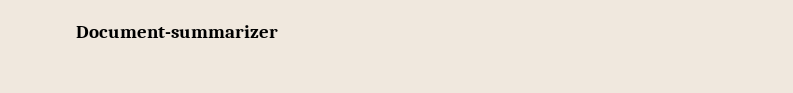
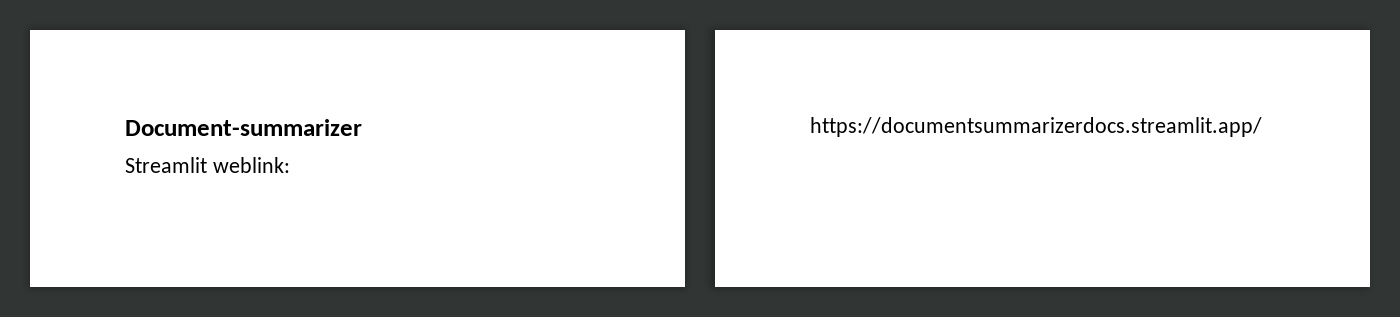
+ Streamlit weblink: https://documentsummarizerdocs.streamlit.app/

